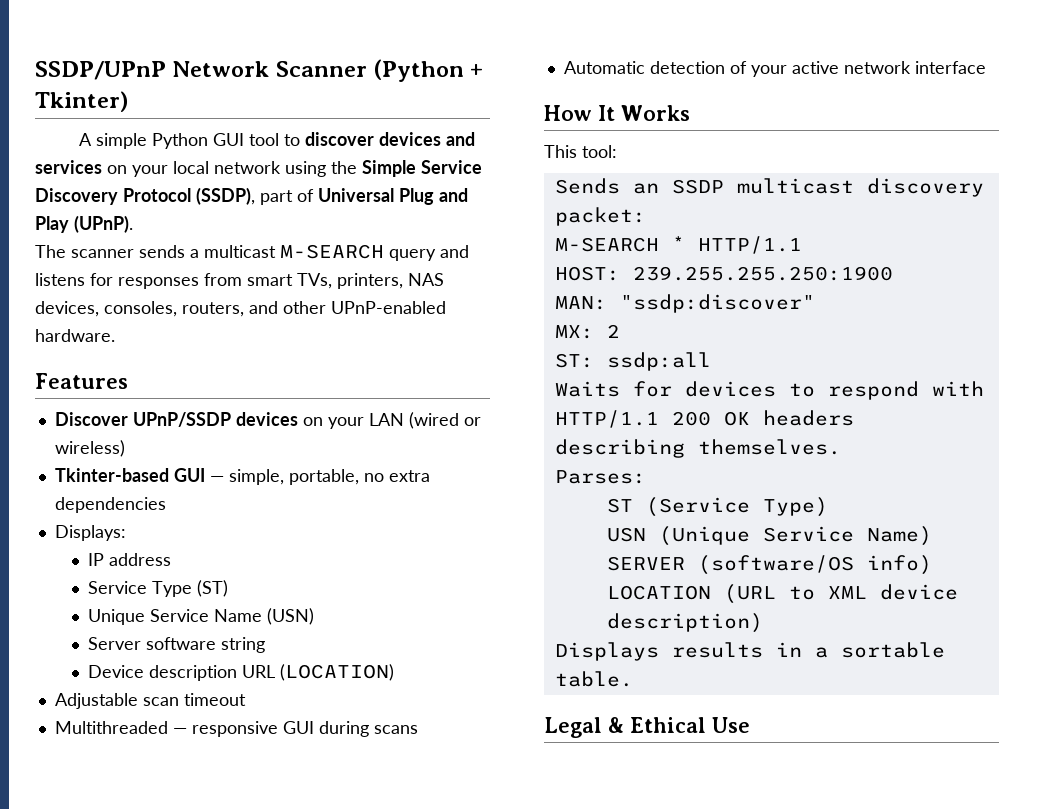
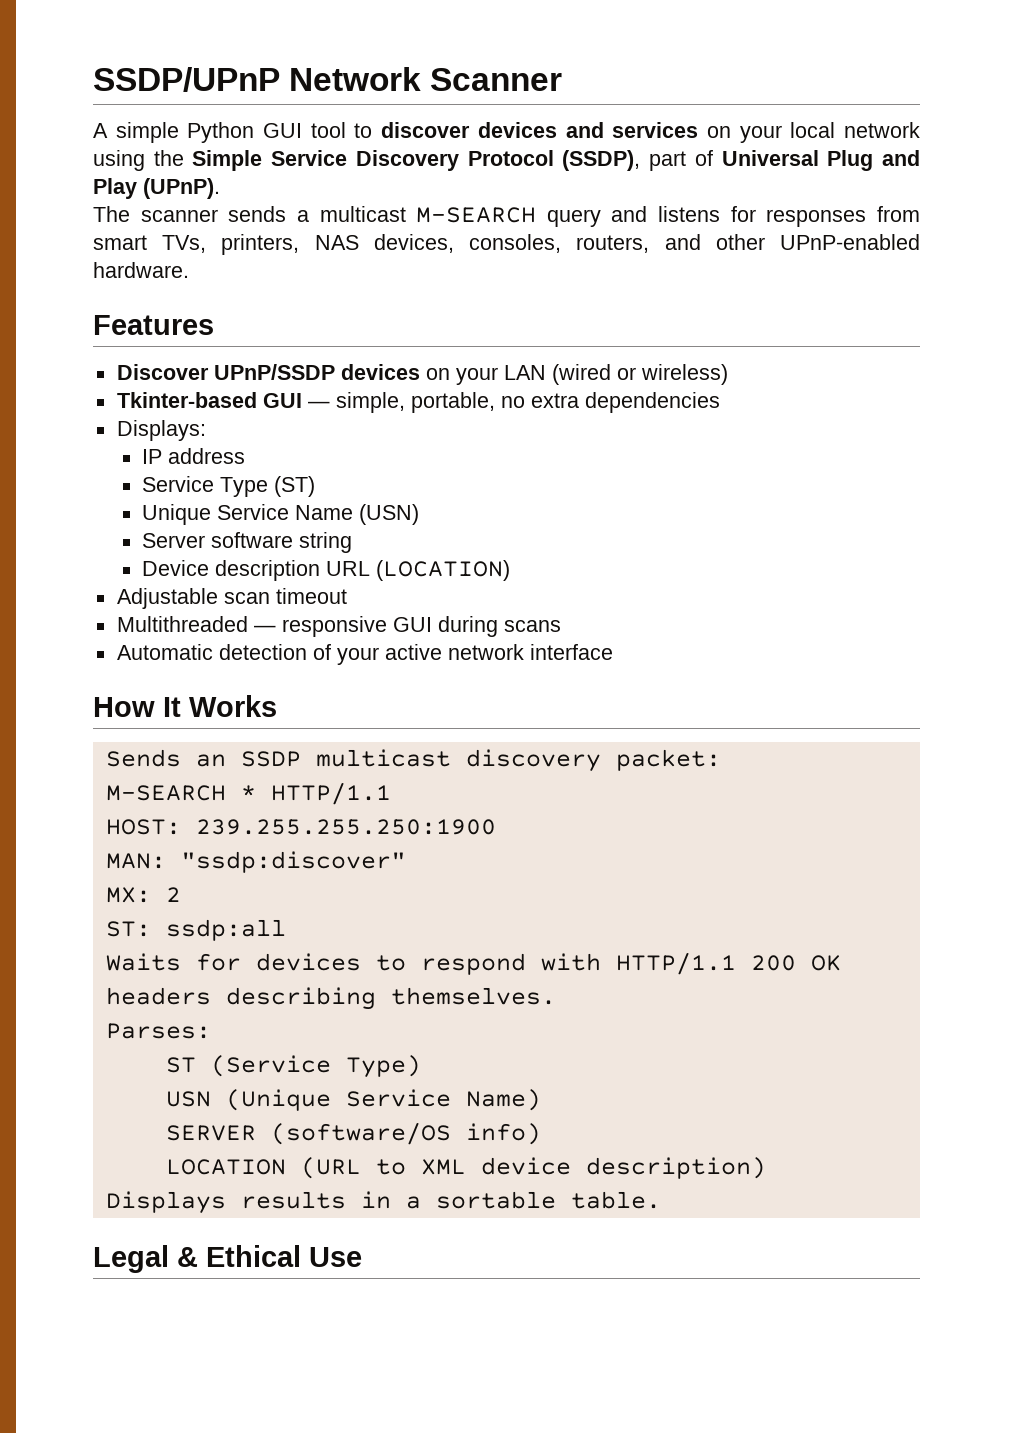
- SSDP/UPnP Network Scanner (Python + Tkinter)
+ SSDP/UPnP Network Scanner
- This tool:

